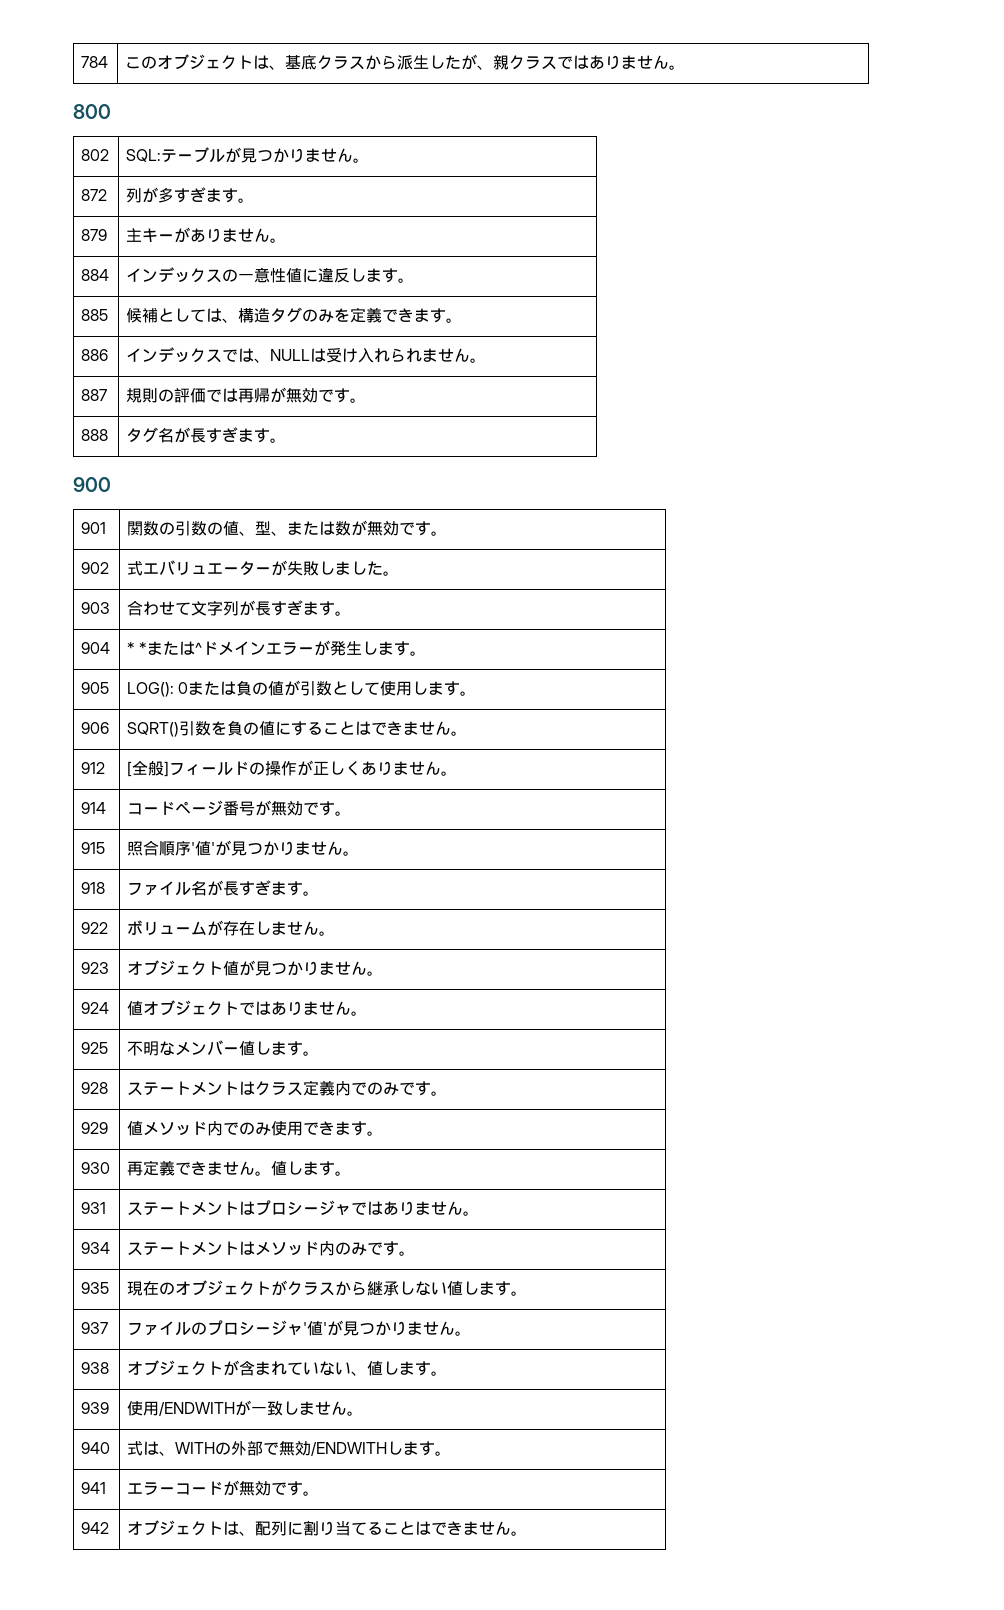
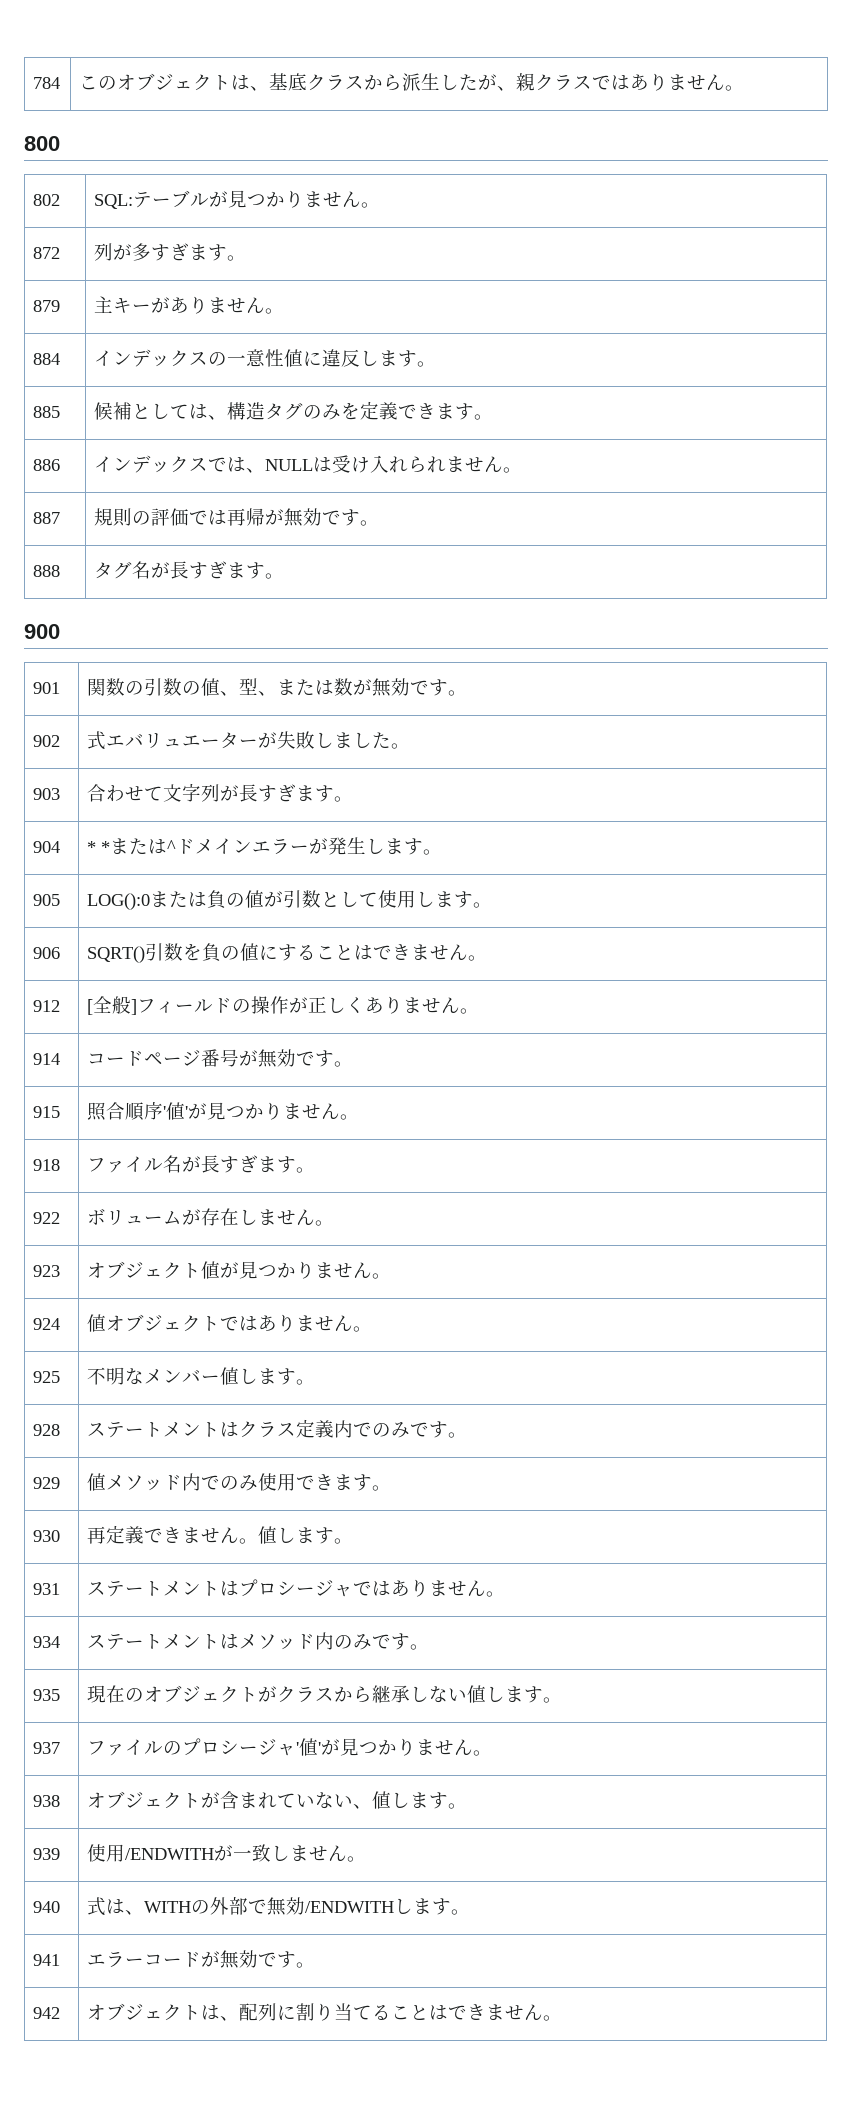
- 905 | LOG(): 0または負の値が引数として使用します。
+ 905 | LOG():0または負の値が引数として使用します。

